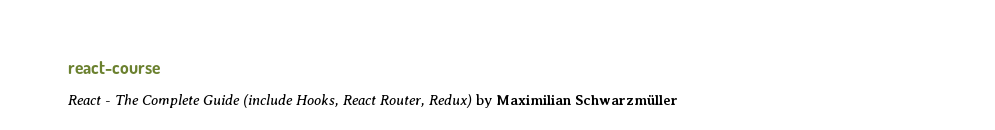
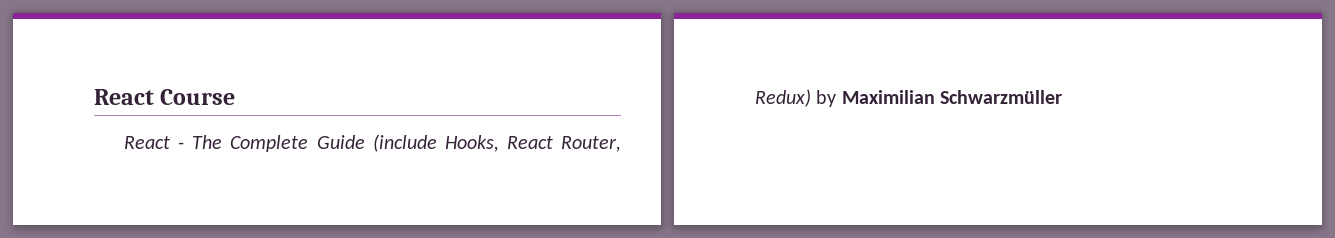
- react-course
+ React Course

